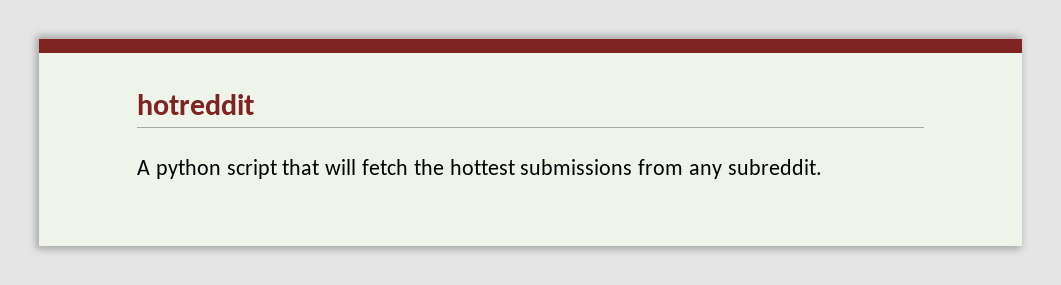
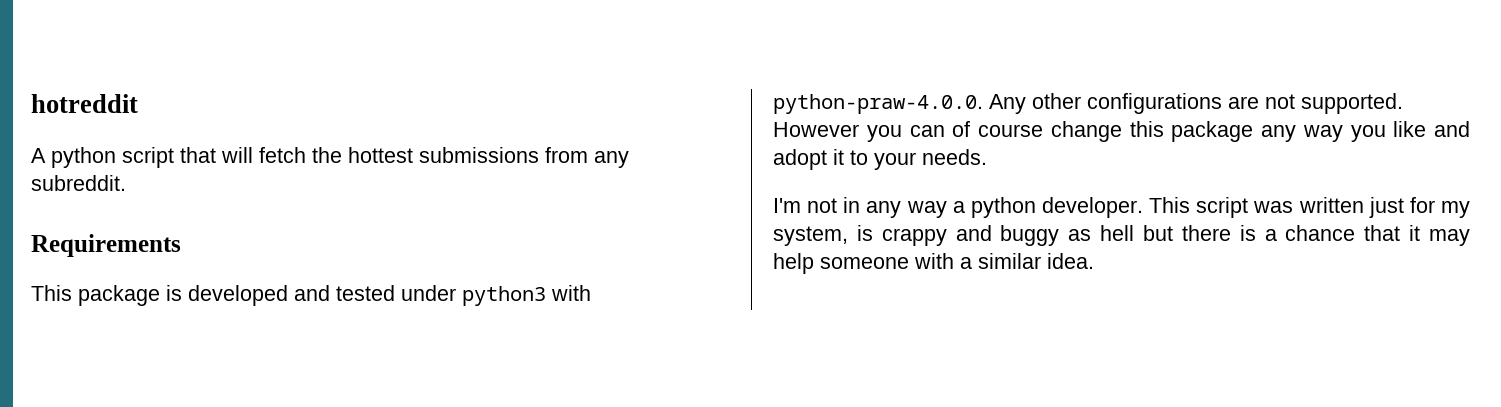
+ Requirements
+ This package is developed and tested under python3 with python-praw-4.0.0. Any other configurations are not supported. However you can of course change this package any way you like and adopt it to your needs.
+ I'm not in any way a python developer. This script was written just for my system, is crappy and buggy as hell but there is a chance that it may help someone with a similar idea.

